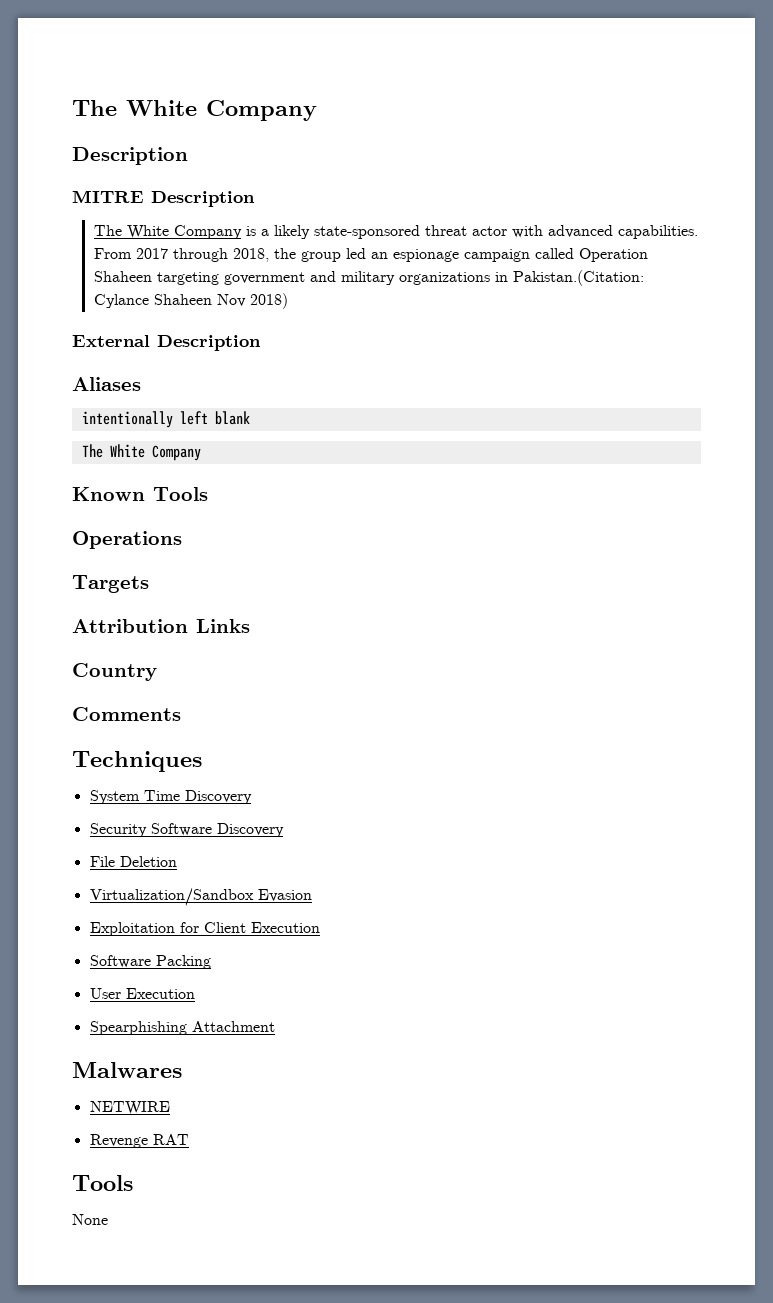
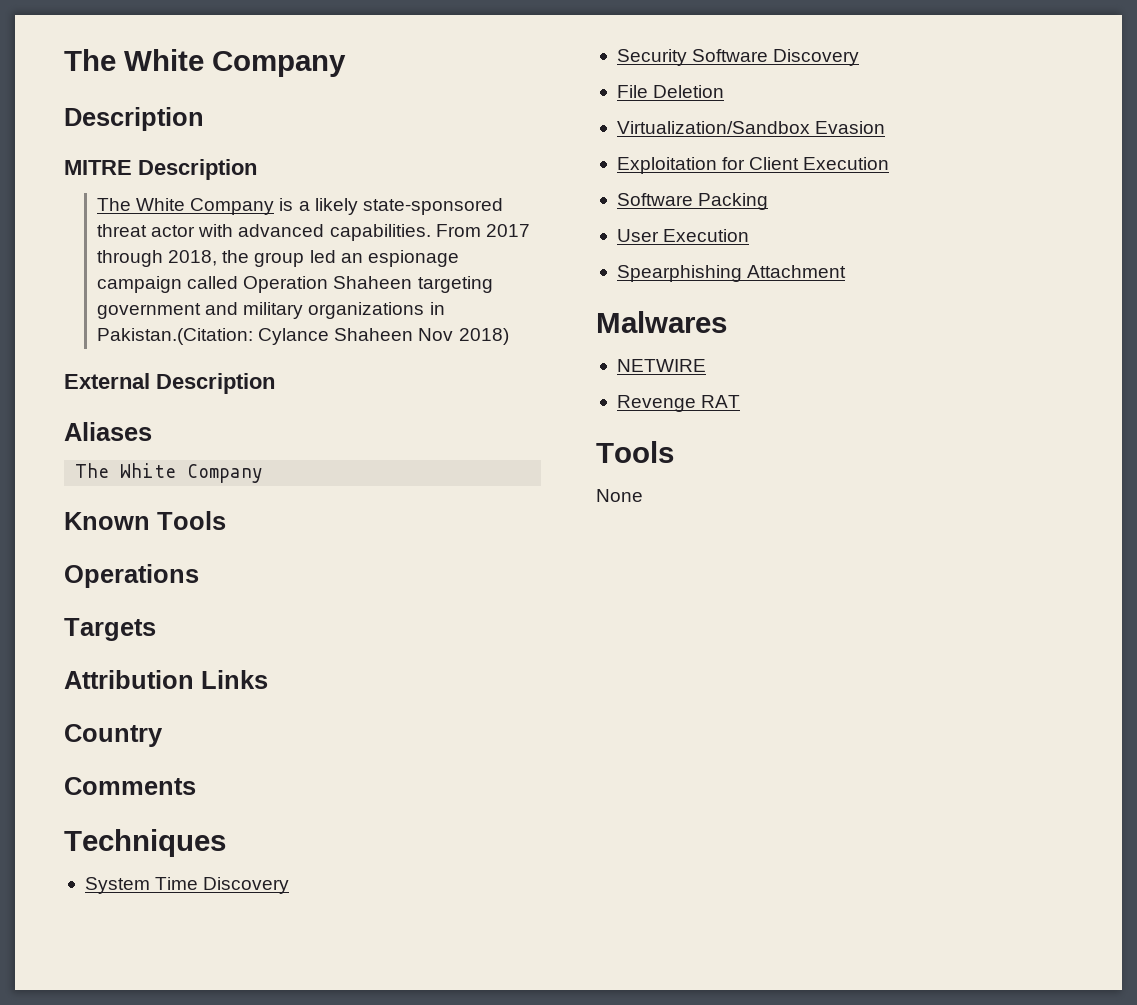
- intentionally left blank

